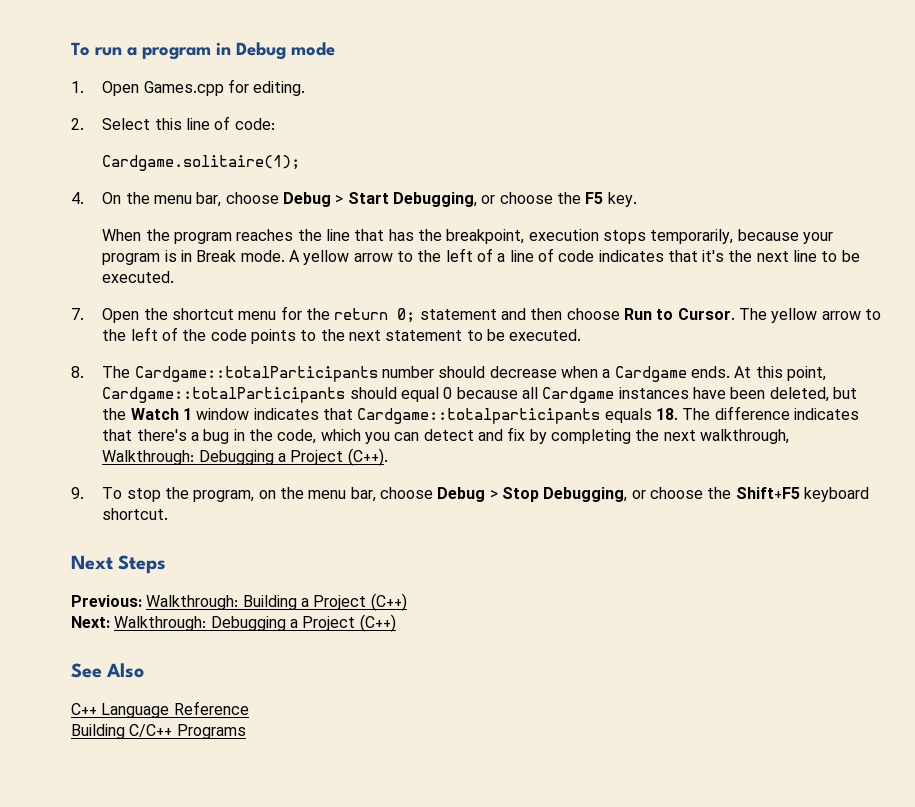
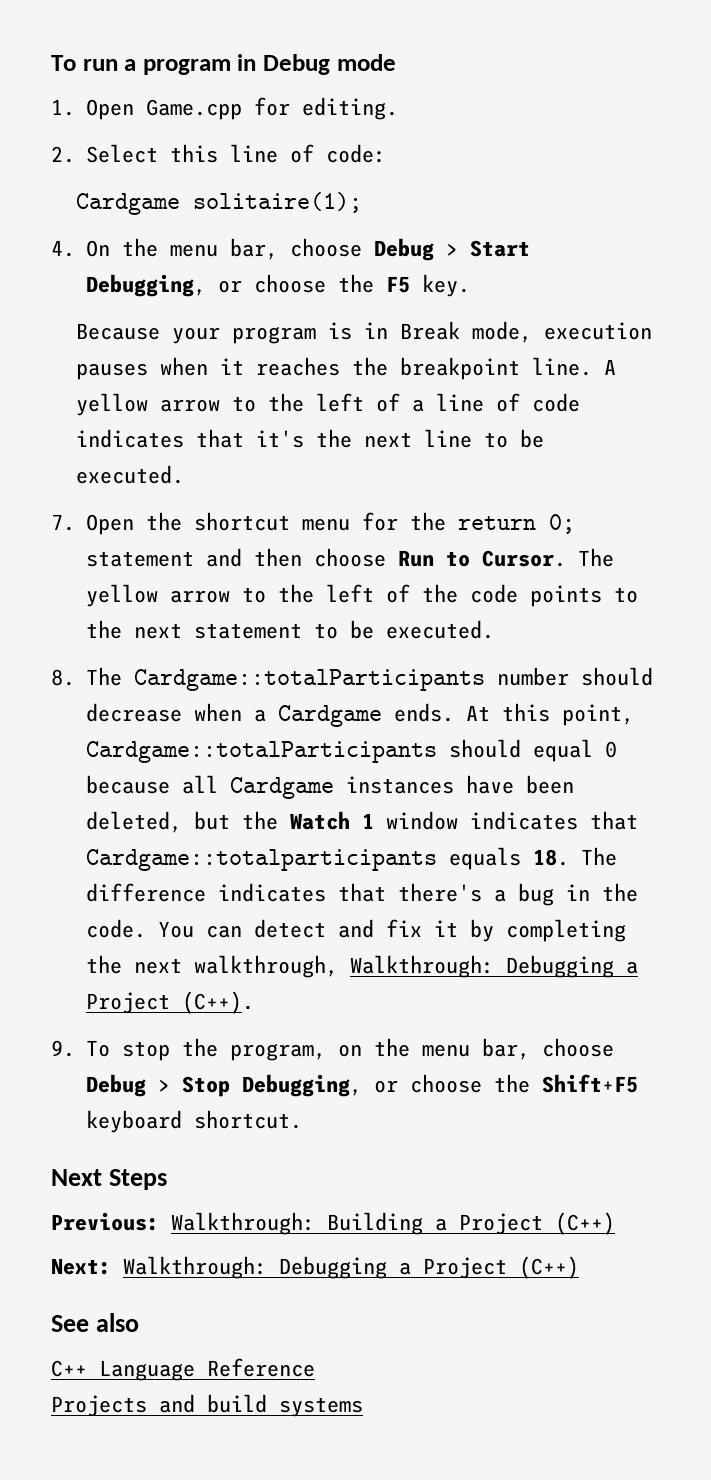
- 1. Open Games.cpp for editing.
+ 1. Open Game.cpp for editing.
- Cardgame.solitaire(1);
+ Cardgame solitaire(1);
- When the program reaches the line that has the breakpoint, execution stops temporarily, because your program is in Break mode.
+ Because your program is in Break mode, execution pauses when it reaches the breakpoint line.
- At this point, Cardgame::totalParticipants should equal 0 because all Cardgame instances have been deleted, but the Watch 1 window indicates that Cardgame::totalparticipants equals 18. The difference indicates that there's a bug in the code, which you can detect and fix by completing the next walkthrough, Walkthrough: Debugging a Project (C++).
+ At this point, Cardgame::totalParticipants should equal 0 because all Cardgame instances have been deleted, but the Watch 1 window indicates that Cardgame::totalparticipants equals 18. The difference indicates that there's a bug in the code. You can detect and fix it by completing the next walkthrough, Walkthrough: Debugging a Project (C++).
- See Also
+ See also
- Building C/C++ Programs
+ Projects and build systems

